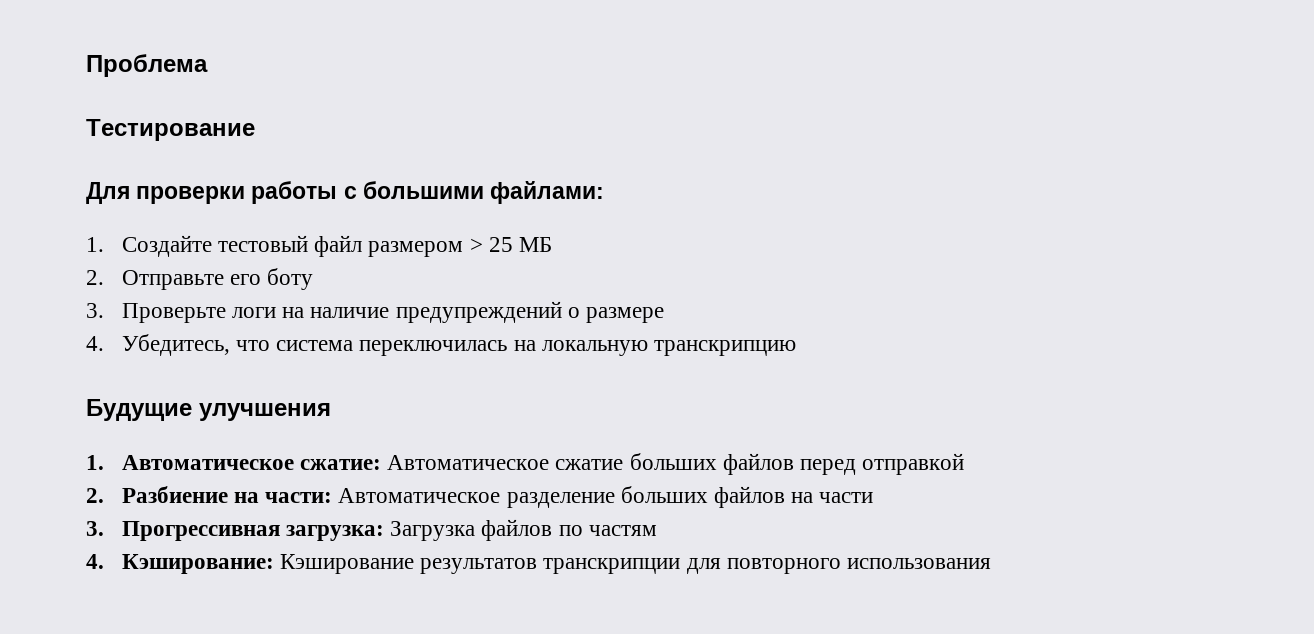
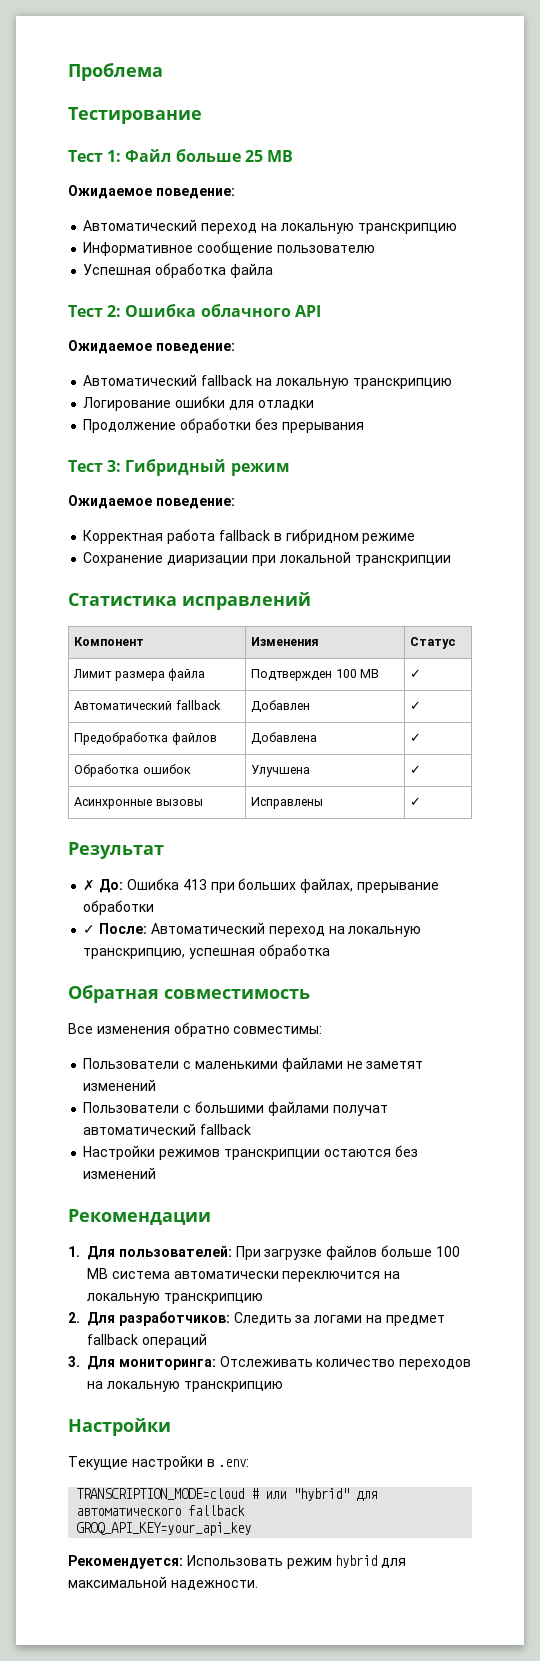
- Для проверки работы с большими файлами:
- 1. Создайте тестовый файл размером > 25 МБ
- 2. Отправьте его боту
- 3. Проверьте логи на наличие предупреждений о размере
- 4. Убедитесь, что система переключилась на локальную транскрипцию
- Будущие улучшения
- 1. Автоматическое сжатие: Автоматическое сжатие больших файлов перед отправкой
- 2. Разбиение на части: Автоматическое разделение больших файлов на части
- 3. Прогрессивная загрузка: Загрузка файлов по частям
- 4. Кэширование: Кэширование результатов транскрипции для повторного использования
+ Тест 1: Файл больше 25 MB
+ Ожидаемое поведение:
+ Автоматический переход на локальную транскрипцию
+ Информативное сообщение пользователю
+ Успешная обработка файла
+ Тест 2: Ошибка облачного API
+ Ожидаемое поведение:
+ Автоматический fallback на локальную транскрипцию
+ Логирование ошибки для отладки
+ Продолжение обработки без прерывания
+ Тест 3: Гибридный режим
+ Ожидаемое поведение:
+ Корректная работа fallback в гибридном режиме
+ Сохранение диаризации при локальной транскрипции
+ Статистика исправлений
+ Компонент | Изменения | Статус
+ Лимит размера файла | Подтвержден 100 MB | ✓
+ Автоматический fallback | Добавлен | ✓
+ Предобработка файлов | Добавлена | ✓
+ Обработка ошибок | Улучшена | ✓
+ Асинхронные вызовы | Исправлены | ✓
+ Результат
+ ✗ До: Ошибка 413 при больших файлах, прерывание обработки
+ ✓ После: Автоматический переход на локальную транскрипцию, успешная обработка
+ Обратная совместимость
+ Все изменения обратно совместимы:
+ Пользователи с маленькими файлами не заметят изменений
+ Пользователи с большими файлами получат автоматический fallback
+ Настройки режимов транскрипции остаются без изменений
+ Рекомендации
+ 1. Для пользователей: При загрузке файлов больше 100 MB система автоматически переключится на локальную транскрипцию
+ 2. Для разработчиков: Следить за логами на предмет fallback операций
+ 3. Для мониторинга: Отслеживать количество переходов на локальную транскрипцию
+ Настройки
+ Текущие настройки в .env:
+ TRANSCRIPTION_MODE=cloud # или "hybrid" для автоматического fallback
+ GROQ_API_KEY=your_api_key
+ Рекомендуется: Использовать режим hybrid для максимальной надежности.

